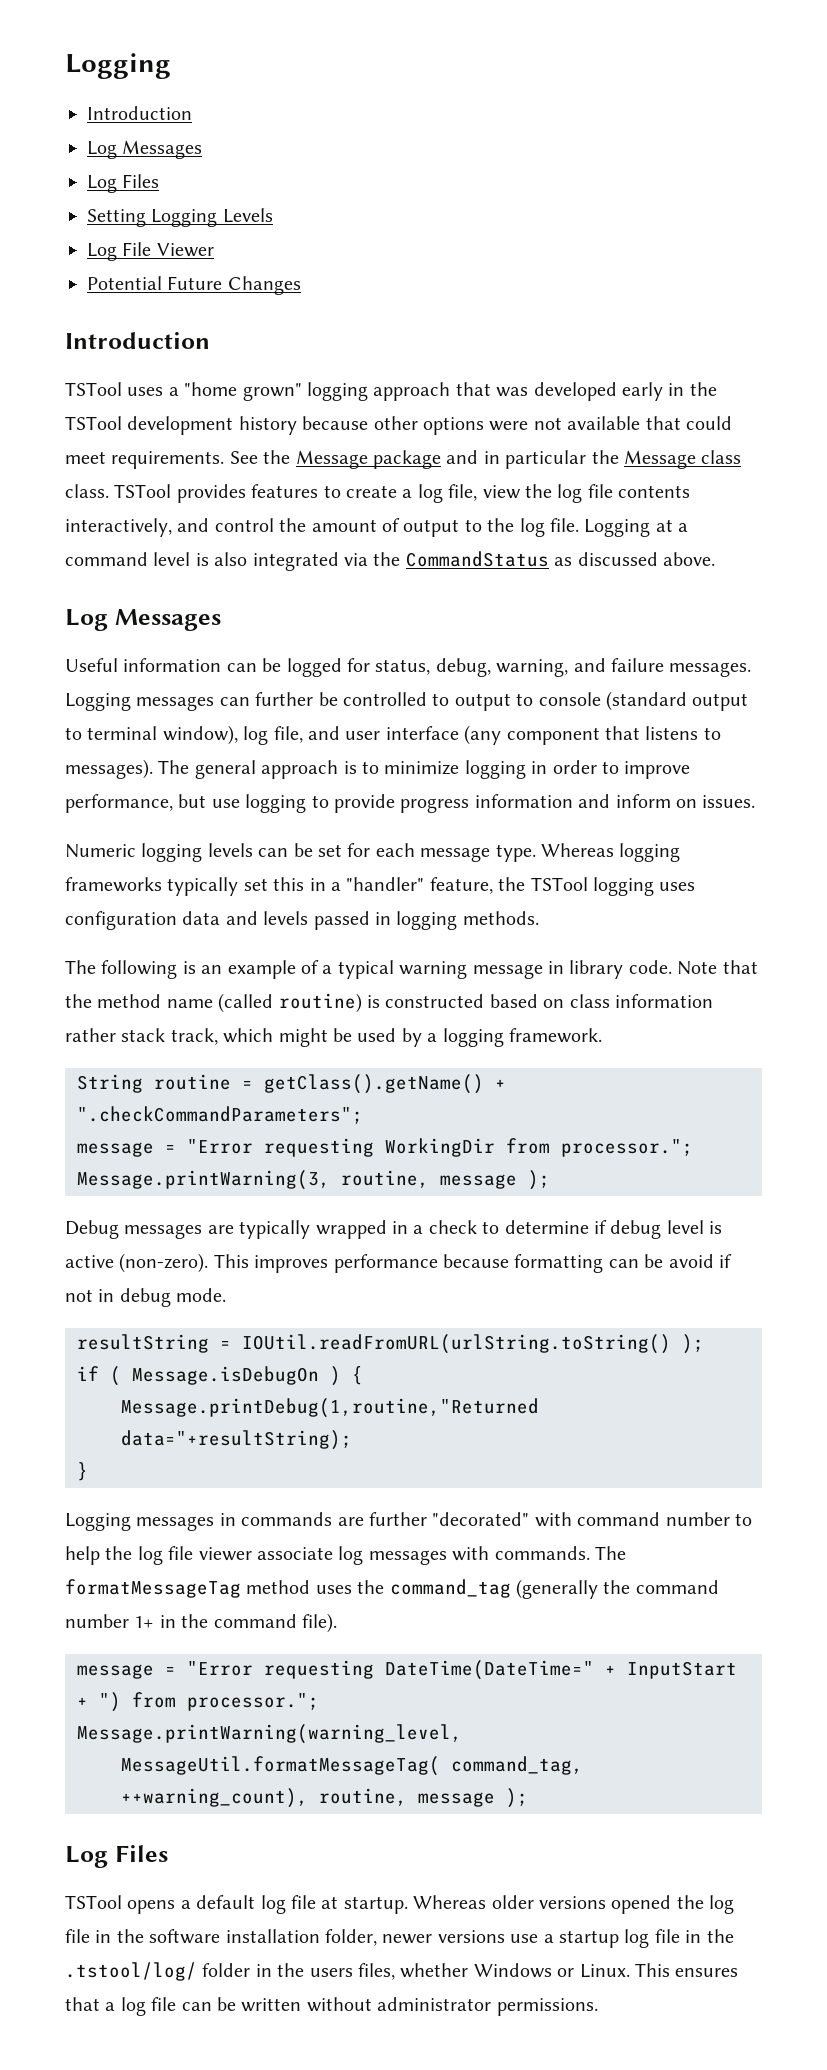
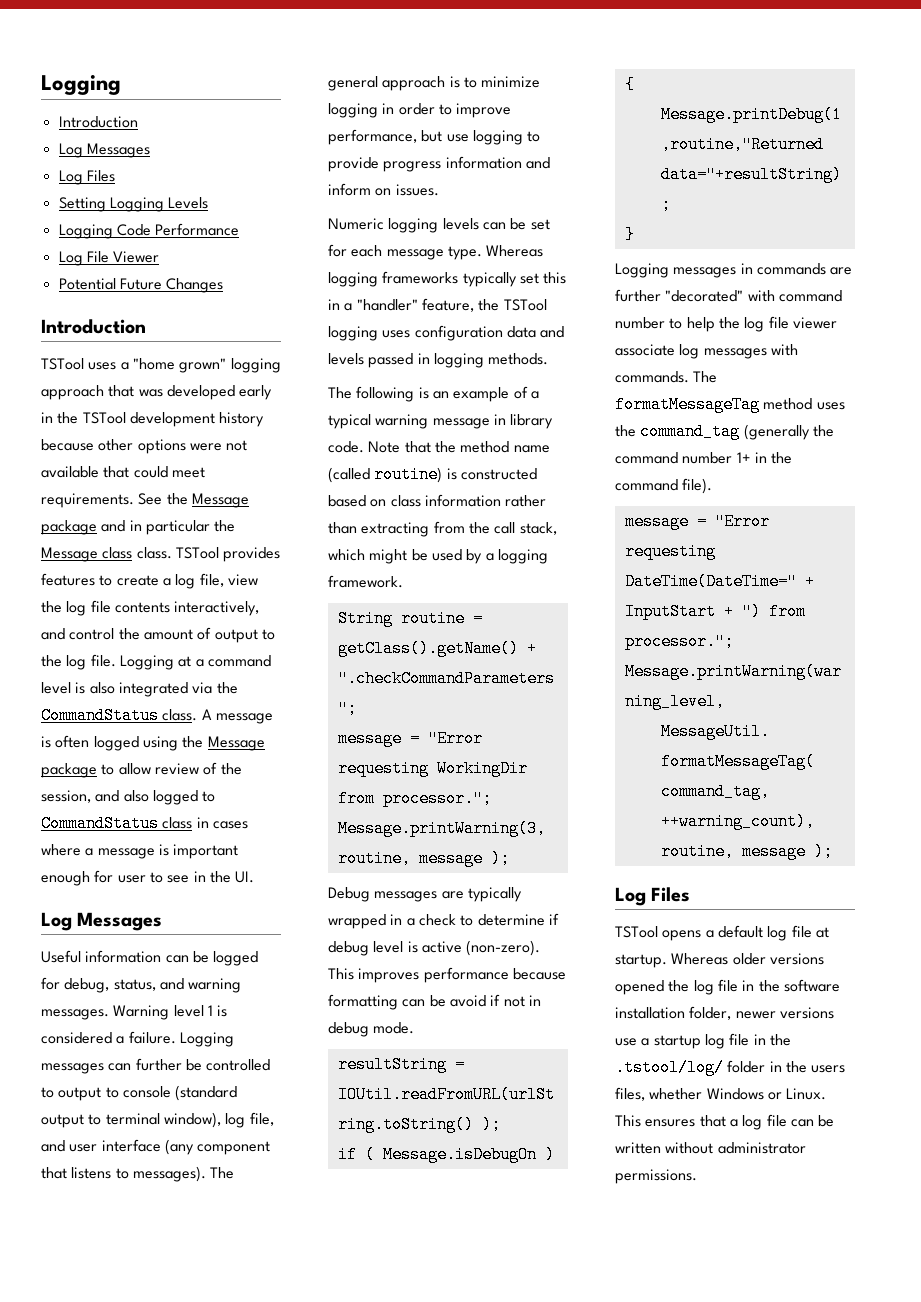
+ Logging Code Performance
- Logging at a command level is also integrated via the CommandStatus as discussed above.
+ Logging at a command level is also integrated via the CommandStatus class. A message is often logged using the Message package to allow review of the session, and also logged to CommandStatus class in cases where a message is important enough for user to see in the UI.
- Useful information can be logged for status, debug, warning, and failure messages.
+ Useful information can be logged for debug, status, and warning messages. Warning level 1 is considered a failure.
- Note that the method name (called routine) is constructed based on class information rather stack track, which might be used by a logging framework.
+ Note that the method name (called routine) is constructed based on class information rather than extracting from the call stack, which might be used by a logging framework.

